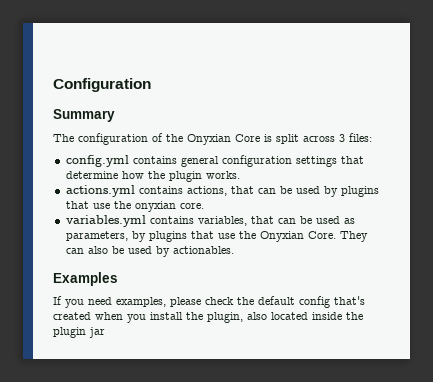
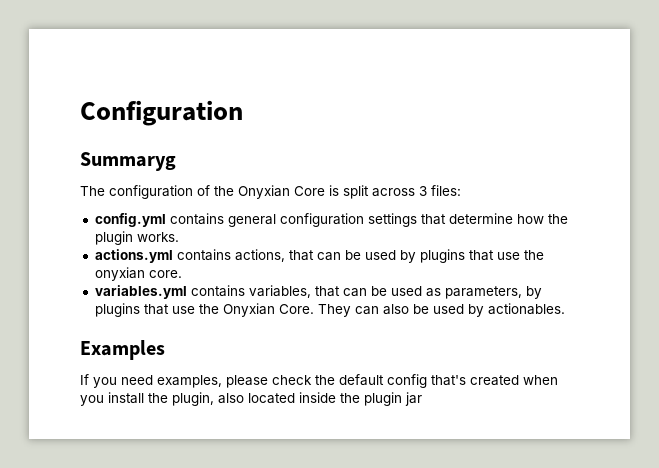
- Summary
+ Summaryg

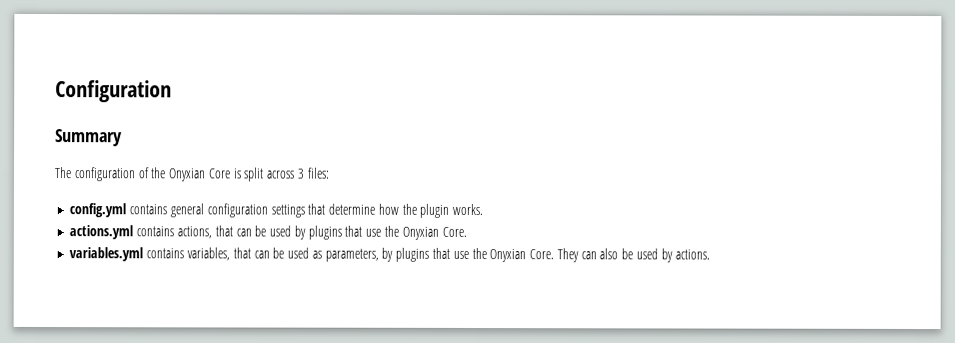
- Summaryg
+ Summary
- actions.yml contains actions, that can be used by plugins that use the onyxian core.
+ actions.yml contains actions, that can be used by plugins that use the Onyxian Core.
- They can also be used by actionables.
- Examples
- If you need examples, please check the default config that's created when you install the plugin, also located inside the plugin jar
+ They can also be used by actions.

